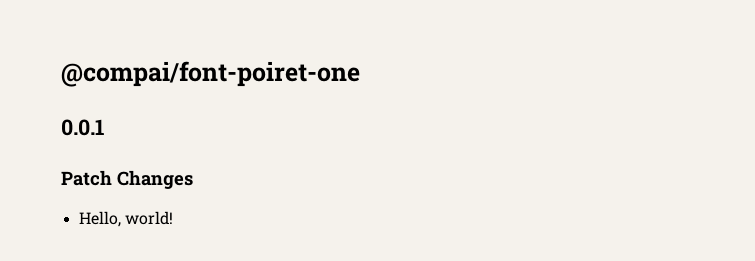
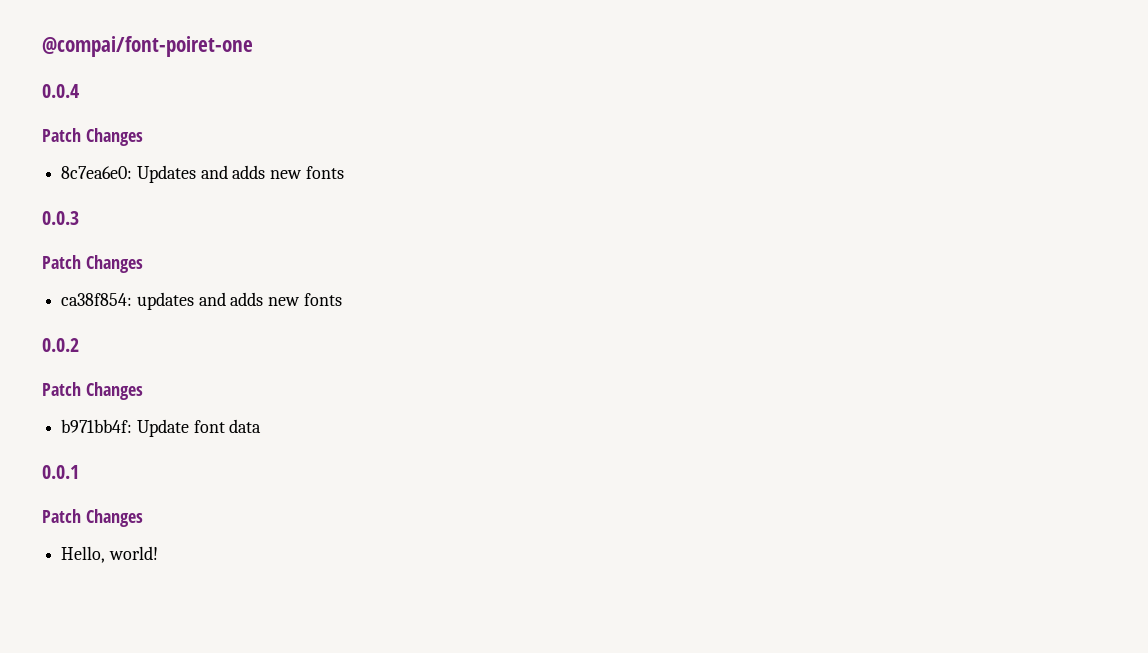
+ 0.0.4
+ Patch Changes
+ 8c7ea6e0: Updates and adds new fonts
+ 0.0.3
+ Patch Changes
+ ca38f854: updates and adds new fonts
+ 0.0.2
+ Patch Changes
+ b971bb4f: Update font data

